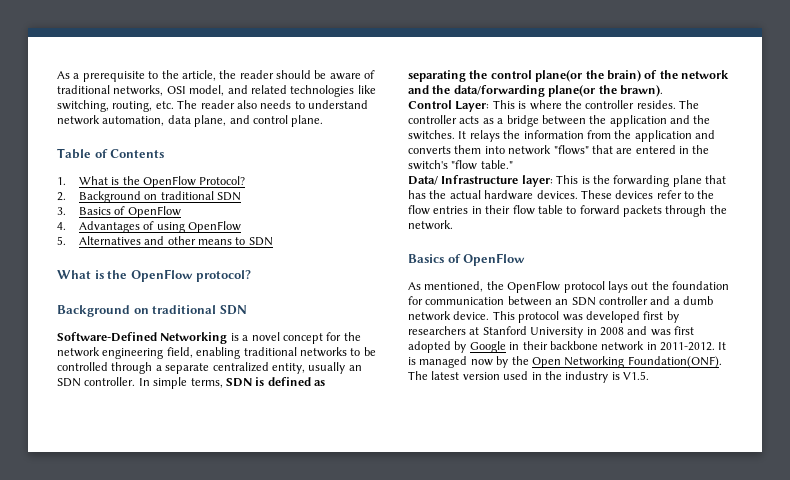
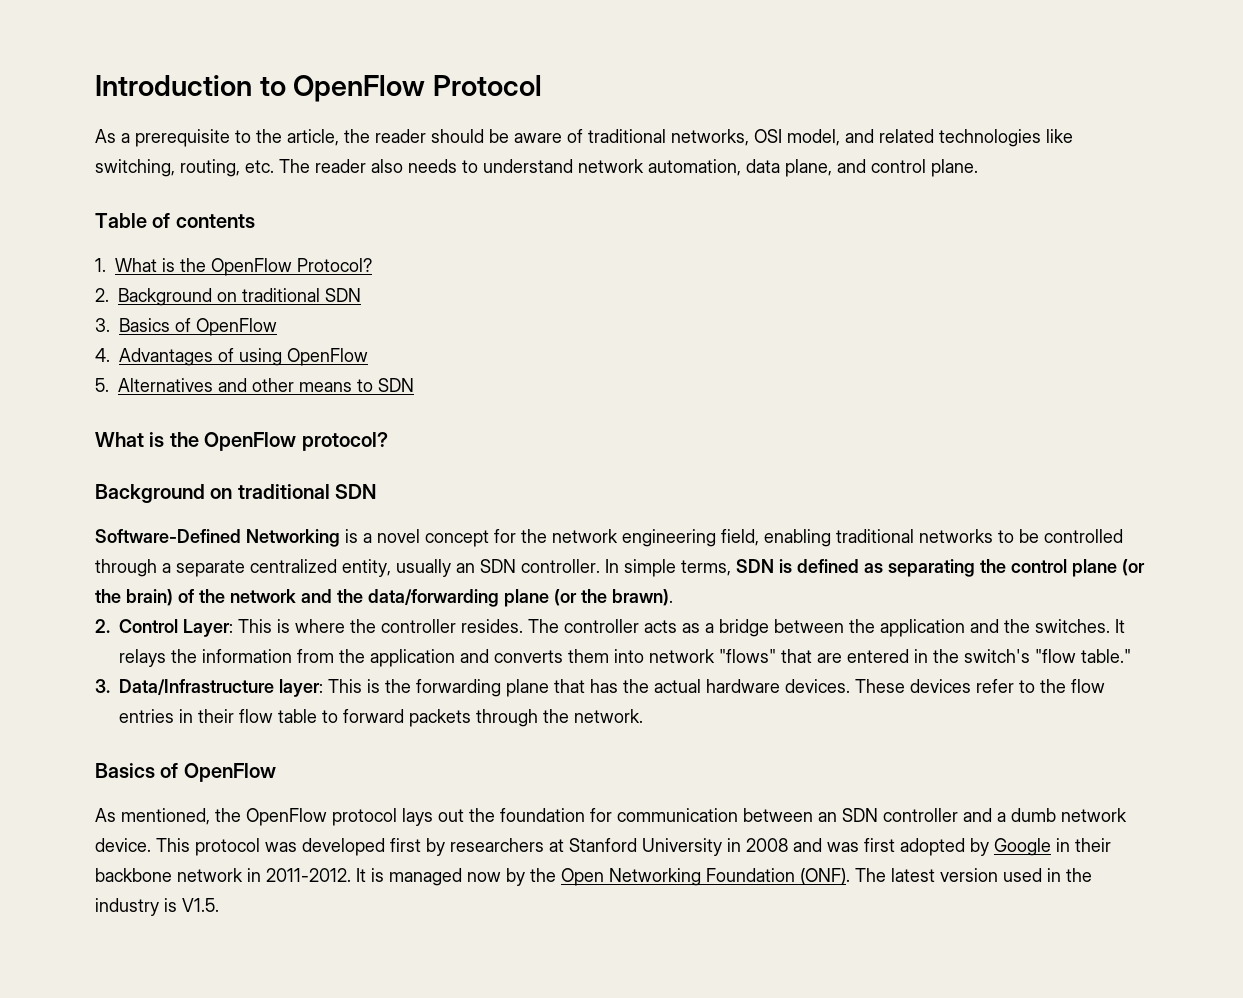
+ Introduction to OpenFlow Protocol
- Table of Contents
+ Table of contents
- In simple terms, SDN is defined as separating the control plane(or the brain) of the network and the data/forwarding plane(or the brawn).
+ In simple terms, SDN is defined as separating the control plane (or the brain) of the network and the data/forwarding plane (or the brawn).
- Control Layer: This is where the controller resides.
+ 2. Control Layer: This is where the controller resides.
- Data/ Infrastructure layer: This is the forwarding plane that has the actual hardware devices.
+ 3. Data/Infrastructure layer: This is the forwarding plane that has the actual hardware devices.
- It is managed now by the Open Networking Foundation(ONF).
+ It is managed now by the Open Networking Foundation (ONF).

